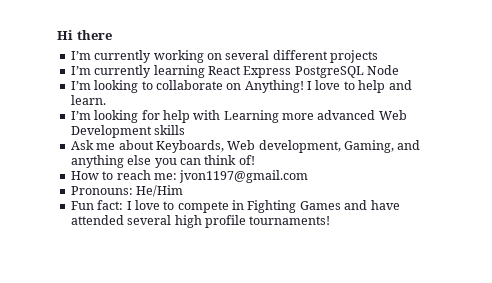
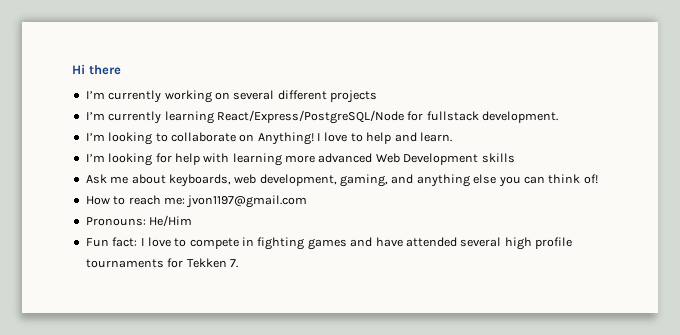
- I’m currently learning React Express PostgreSQL Node
+ I’m currently learning React/Express/PostgreSQL/Node for fullstack development.
- I’m looking for help with Learning more advanced Web Development skills
+ I’m looking for help with learning more advanced Web Development skills
- Ask me about Keyboards, Web development, Gaming, and anything else you can think of!
+ Ask me about keyboards, web development, gaming, and anything else you can think of!
- Fun fact: I love to compete in Fighting Games and have attended several high profile tournaments!
+ Fun fact: I love to compete in fighting games and have attended several high profile tournaments for Tekken 7.

